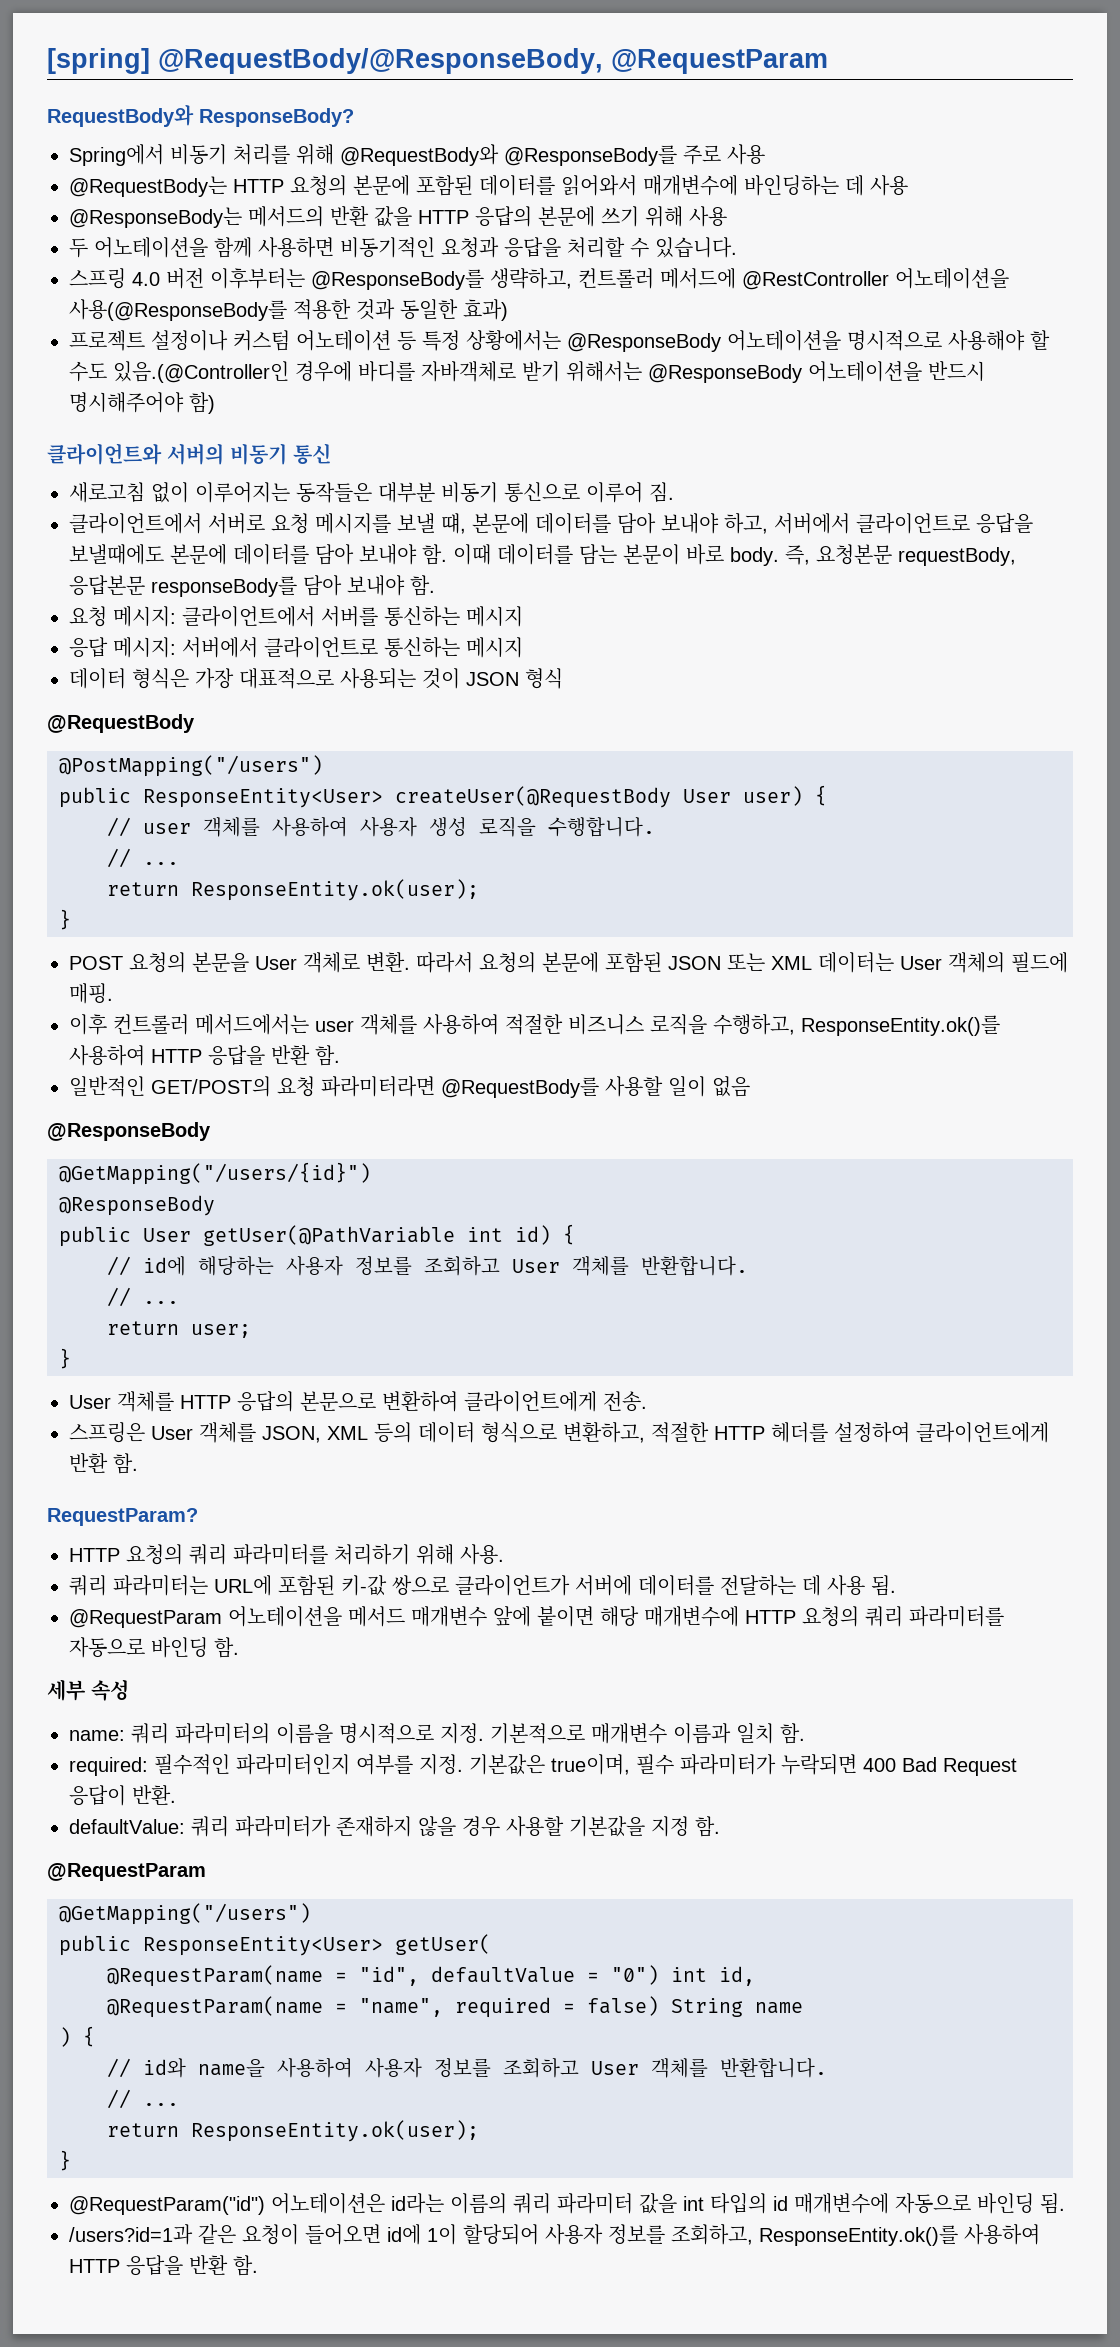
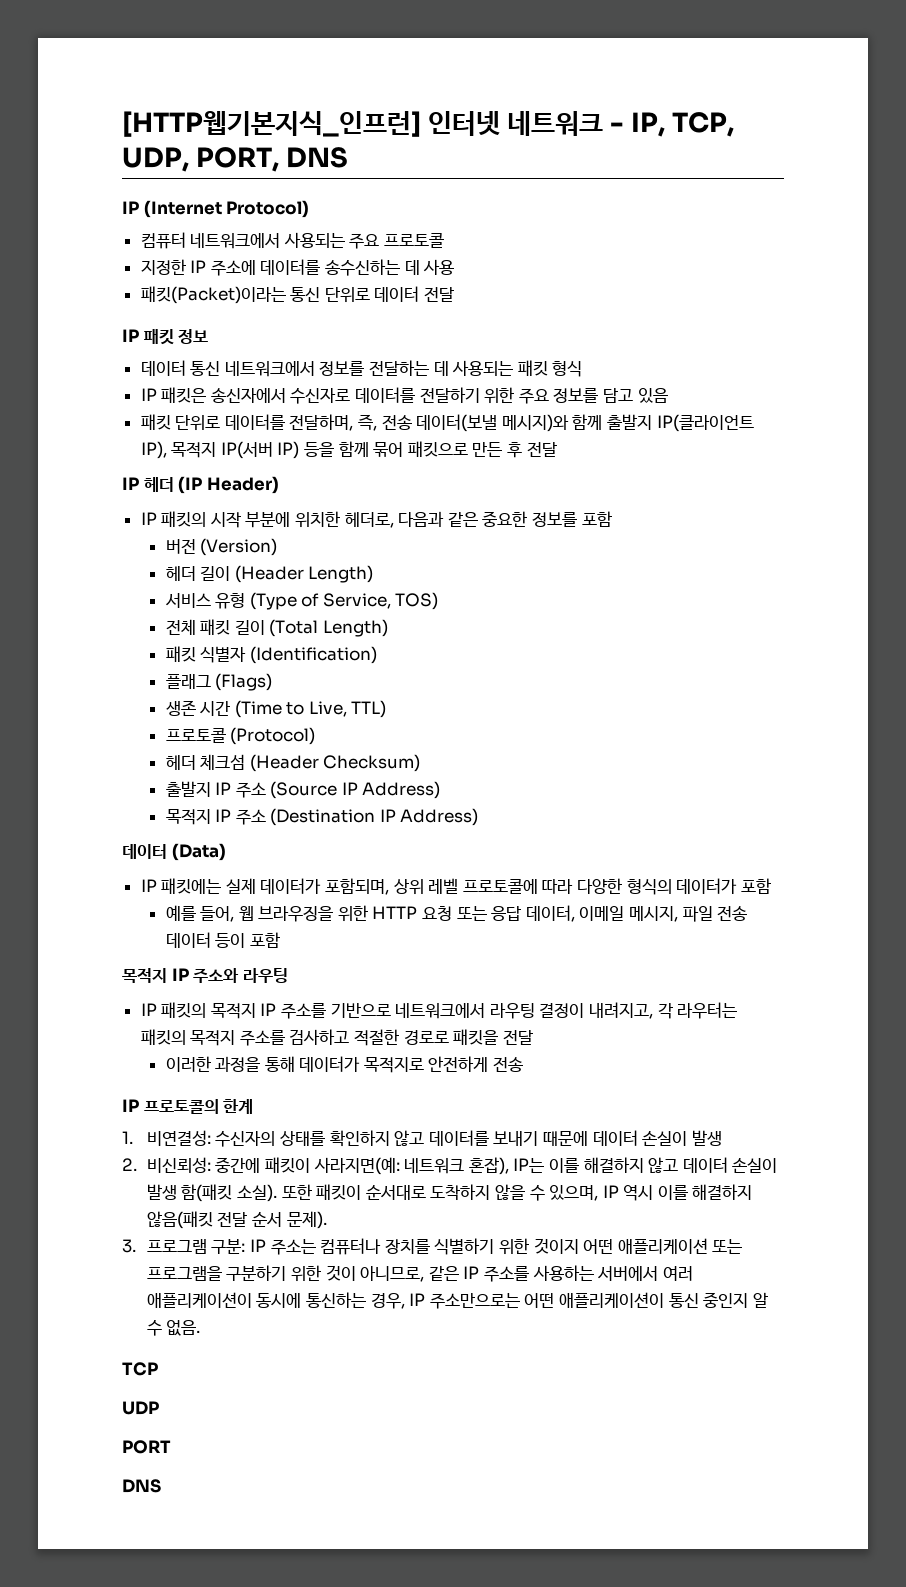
- [spring] @RequestBody/@ResponseBody, @RequestParam
- RequestBody와 ResponseBody?
- Spring에서 비동기 처리를 위해 @RequestBody와 @ResponseBody를 주로 사용
- @RequestBody는 HTTP 요청의 본문에 포함된 데이터를 읽어와서 매개변수에 바인딩하는 데 사용
- @ResponseBody는 메서드의 반환 값을 HTTP 응답의 본문에 쓰기 위해 사용
- 두 어노테이션을 함께 사용하면 비동기적인 요청과 응답을 처리할 수 있습니다.
- 스프링 4.0 버전 이후부터는 @ResponseBody를 생략하고, 컨트롤러 메서드에 @RestController 어노테이션을 사용(@ResponseBody를 적용한 것과 동일한 효과)
- 프로젝트 설정이나 커스텀 어노테이션 등 특정 상황에서는 @ResponseBody 어노테이션을 명시적으로 사용해야 할 수도 있음.(@Controller인 경우에 바디를 자바객체로 받기 위해서는 @ResponseBody 어노테이션을 반드시 명시해주어야 함)
- 클라이언트와 서버의 비동기 통신
- 새로고침 없이 이루어지는 동작들은 대부분 비동기 통신으로 이루어 짐.
- 클라이언트에서 서버로 요청 메시지를 보낼 떄, 본문에 데이터를 담아 보내야 하고, 서버에서 클라이언트로 응답을 보낼때에도 본문에 데이터를 담아 보내야 함. 이때 데이터를 담는 본문이 바로 body. 즉, 요청본문 requestBody, 응답본문 responseBody를 담아 보내야 함.
- 요청 메시지: 클라이언트에서 서버를 통신하는 메시지
- 응답 메시지: 서버에서 클라이언트로 통신하는 메시지
- 데이터 형식은 가장 대표적으로 사용되는 것이 JSON 형식
- @RequestBody
- @PostMapping("/users")
- public ResponseEntity<User> createUser(@RequestBody User user) {
- // user 객체를 사용하여 사용자 생성 로직을 수행합니다.
- // ...
- return ResponseEntity.ok(user);
- }
- POST 요청의 본문을 User 객체로 변환. 따라서 요청의 본문에 포함된 JSON 또는 XML 데이터는 User 객체의 필드에 매핑.
- 이후 컨트롤러 메서드에서는 user 객체를 사용하여 적절한 비즈니스 로직을 수행하고, ResponseEntity.ok()를 사용하여 HTTP 응답을 반환 함.
- 일반적인 GET/POST의 요청 파라미터라면 @RequestBody를 사용할 일이 없음
- @ResponseBody
- @GetMapping("/users/{id}")
- @ResponseBody
- public User getUser(@PathVariable int id) {
- // id에 해당하는 사용자 정보를 조회하고 User 객체를 반환합니다.
- // ...
- return user;
- }
- User 객체를 HTTP 응답의 본문으로 변환하여 클라이언트에게 전송.
- 스프링은 User 객체를 JSON, XML 등의 데이터 형식으로 변환하고, 적절한 HTTP 헤더를 설정하여 클라이언트에게 반환 함.
- RequestParam?
- HTTP 요청의 쿼리 파라미터를 처리하기 위해 사용.
- 쿼리 파라미터는 URL에 포함된 키-값 쌍으로 클라이언트가 서버에 데이터를 전달하는 데 사용 됨.
- @RequestParam 어노테이션을 메서드 매개변수 앞에 붙이면 해당 매개변수에 HTTP 요청의 쿼리 파라미터를 자동으로 바인딩 함.
- 세부 속성
- name: 쿼리 파라미터의 이름을 명시적으로 지정. 기본적으로 매개변수 이름과 일치 함.
- required: 필수적인 파라미터인지 여부를 지정. 기본값은 true이며, 필수 파라미터가 누락되면 400 Bad Request 응답이 반환.
- defaultValue: 쿼리 파라미터가 존재하지 않을 경우 사용할 기본값을 지정 함.
- @RequestParam
- @GetMapping("/users")
- public ResponseEntity<User> getUser(
- @RequestParam(name = "id", defaultValue = "0") int id,
- @RequestParam(name = "name", required = false) String name
- ) {
- // id와 name을 사용하여 사용자 정보를 조회하고 User 객체를 반환합니다.
- // ...
- return ResponseEntity.ok(user);
- }
- @RequestParam("id") 어노테이션은 id라는 이름의 쿼리 파라미터 값을 int 타입의 id 매개변수에 자동으로 바인딩 됨.
- /users?id=1과 같은 요청이 들어오면 id에 1이 할당되어 사용자 정보를 조회하고, ResponseEntity.ok()를 사용하여 HTTP 응답을 반환 함.
+ [HTTP웹기본지식_인프런] 인터넷 네트워크 - IP, TCP, UDP, PORT, DNS
+ IP (Internet Protocol)
+ 컴퓨터 네트워크에서 사용되는 주요 프로토콜
+ 지정한 IP 주소에 데이터를 송수신하는 데 사용
+ 패킷(Packet)이라는 통신 단위로 데이터 전달
+ IP 패킷 정보
+ 데이터 통신 네트워크에서 정보를 전달하는 데 사용되는 패킷 형식
+ IP 패킷은 송신자에서 수신자로 데이터를 전달하기 위한 주요 정보를 담고 있음
+ 패킷 단위로 데이터를 전달하며, 즉, 전송 데이터(보낼 메시지)와 함께 출발지 IP(클라이언트 IP), 목적지 IP(서버 IP) 등을 함께 묶어 패킷으로 만든 후 전달
+ IP 헤더 (IP Header)
+ IP 패킷의 시작 부분에 위치한 헤더로, 다음과 같은 중요한 정보를 포함
+ 버전 (Version)
+ 헤더 길이 (Header Length)
+ 서비스 유형 (Type of Service, TOS)
+ 전체 패킷 길이 (Total Length)
+ 패킷 식별자 (Identification)
+ 플래그 (Flags)
+ 생존 시간 (Time to Live, TTL)
+ 프로토콜 (Protocol)
+ 헤더 체크섬 (Header Checksum)
+ 출발지 IP 주소 (Source IP Address)
+ 목적지 IP 주소 (Destination IP Address)
+ 데이터 (Data)
+ IP 패킷에는 실제 데이터가 포함되며, 상위 레벨 프로토콜에 따라 다양한 형식의 데이터가 포함
+ 예를 들어, 웹 브라우징을 위한 HTTP 요청 또는 응답 데이터, 이메일 메시지, 파일 전송 데이터 등이 포함
+ 목적지 IP 주소와 라우팅
+ IP 패킷의 목적지 IP 주소를 기반으로 네트워크에서 라우팅 결정이 내려지고, 각 라우터는 패킷의 목적지 주소를 검사하고 적절한 경로로 패킷을 전달
+ 이러한 과정을 통해 데이터가 목적지로 안전하게 전송
+ IP 프로토콜의 한계
+ 1. 비연결성: 수신자의 상태를 확인하지 않고 데이터를 보내기 때문에 데이터 손실이 발생
+ 2. 비신뢰성: 중간에 패킷이 사라지면(예: 네트워크 혼잡), IP는 이를 해결하지 않고 데이터 손실이 발생 함(패킷 소실). 또한 패킷이 순서대로 도착하지 않을 수 있으며, IP 역시 이를 해결하지 않음(패킷 전달 순서 문제).
+ 3. 프로그램 구분: IP 주소는 컴퓨터나 장치를 식별하기 위한 것이지 어떤 애플리케이션 또는 프로그램을 구분하기 위한 것이 아니므로, 같은 IP 주소를 사용하는 서버에서 여러 애플리케이션이 동시에 통신하는 경우, IP 주소만으로는 어떤 애플리케이션이 통신 중인지 알 수 없음.
+ TCP
+ UDP
+ PORT
+ DNS

